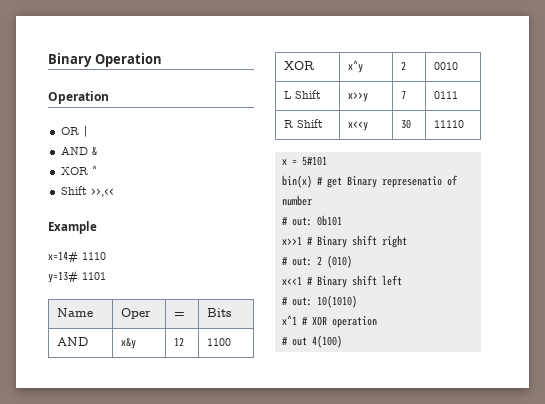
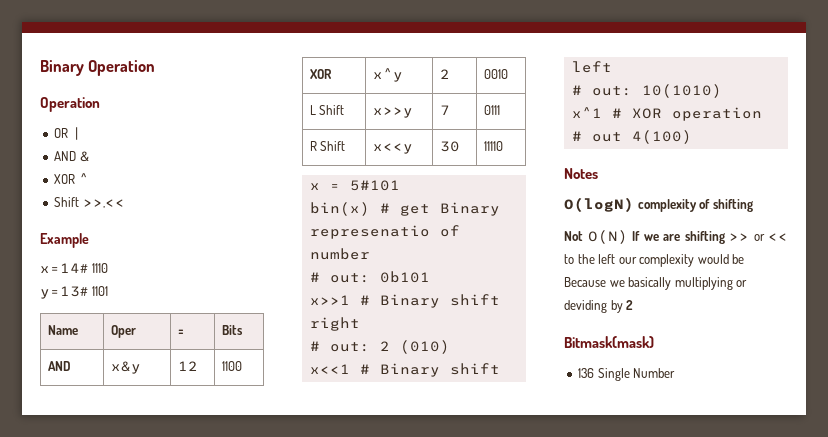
+ Notes
+ O(logN) complexity of shifting
+ Not O(N) If we are shifting >> or << to the left our complexity would be Because we basically multiplying or deviding by 2
+ Bitmask(mask)
+ 136 Single Number

